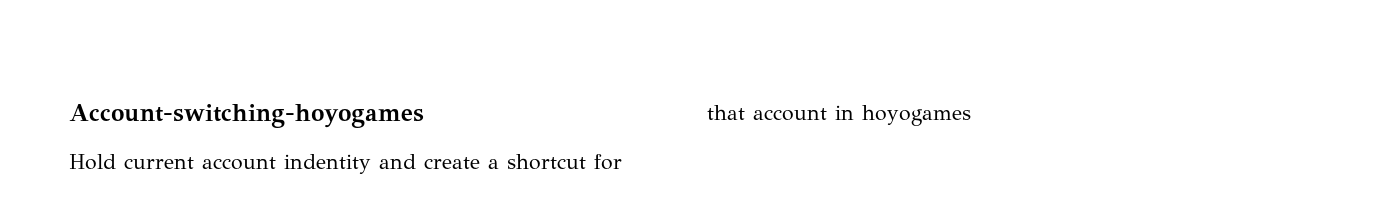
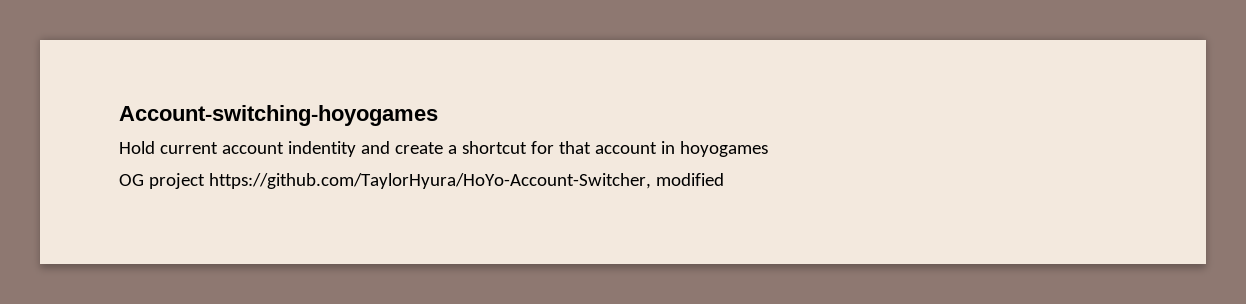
+ OG project https://github.com/TaylorHyura/HoYo-Account-Switcher, modified

